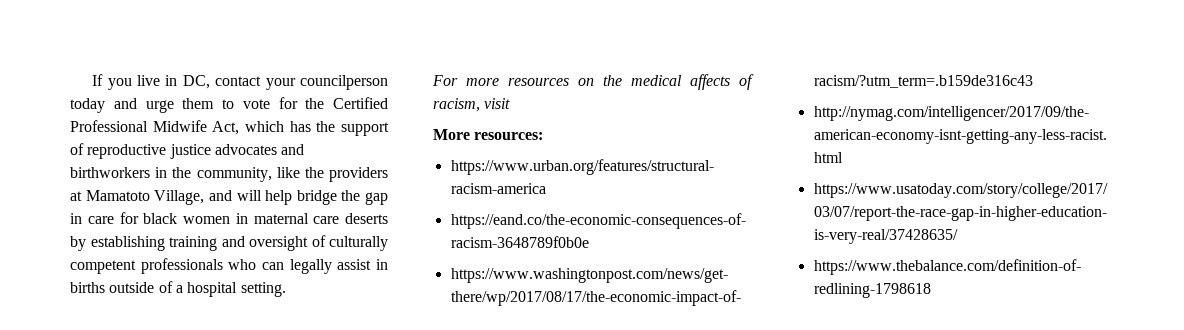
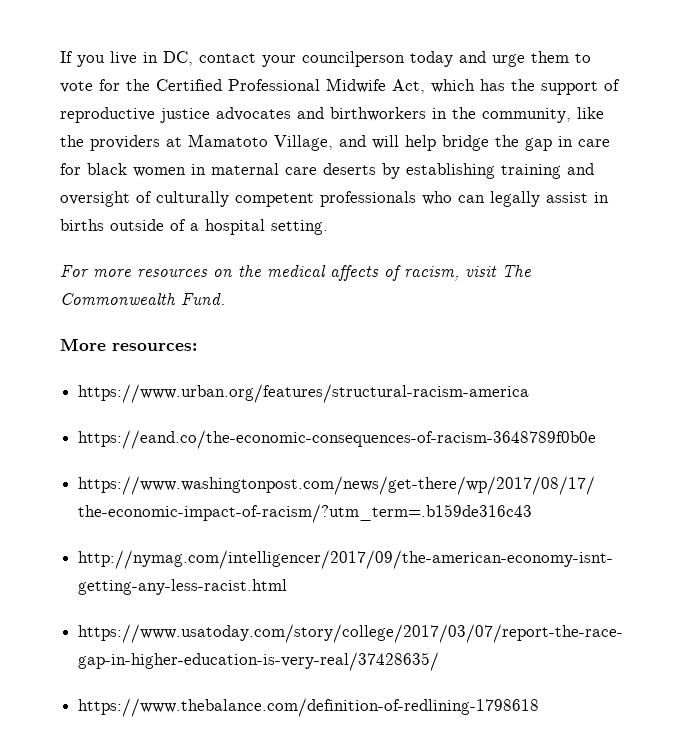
- For more resources on the medical affects of racism, visit
+ For more resources on the medical affects of racism, visit The Commonwealth Fund.

